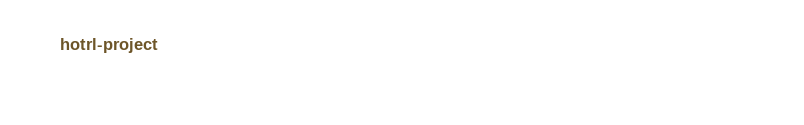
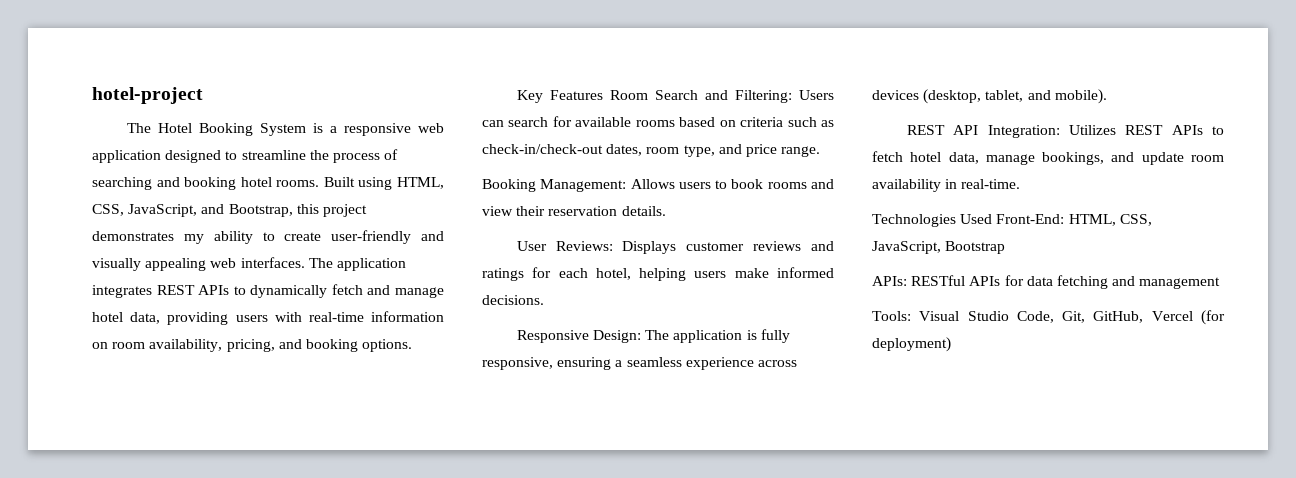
- hotrl-project
+ hotel-project
+ The Hotel Booking System is a responsive web application designed to streamline the process of searching and booking hotel rooms. Built using HTML, CSS, JavaScript, and Bootstrap, this project demonstrates my ability to create user-friendly and visually appealing web interfaces. The application integrates REST APIs to dynamically fetch and manage hotel data, providing users with real-time information on room availability, pricing, and booking options.
+ Key Features Room Search and Filtering: Users can search for available rooms based on criteria such as check-in/check-out dates, room type, and price range.
+ Booking Management: Allows users to book rooms and view their reservation details.
+ User Reviews: Displays customer reviews and ratings for each hotel, helping users make informed decisions.
+ Responsive Design: The application is fully responsive, ensuring a seamless experience across devices (desktop, tablet, and mobile).
+ REST API Integration: Utilizes REST APIs to fetch hotel data, manage bookings, and update room availability in real-time.
+ Technologies Used Front-End: HTML, CSS, JavaScript, Bootstrap
+ APIs: RESTful APIs for data fetching and management
+ Tools: Visual Studio Code, Git, GitHub, Vercel (for deployment)

